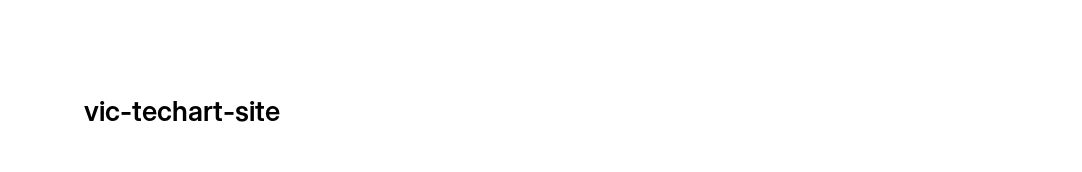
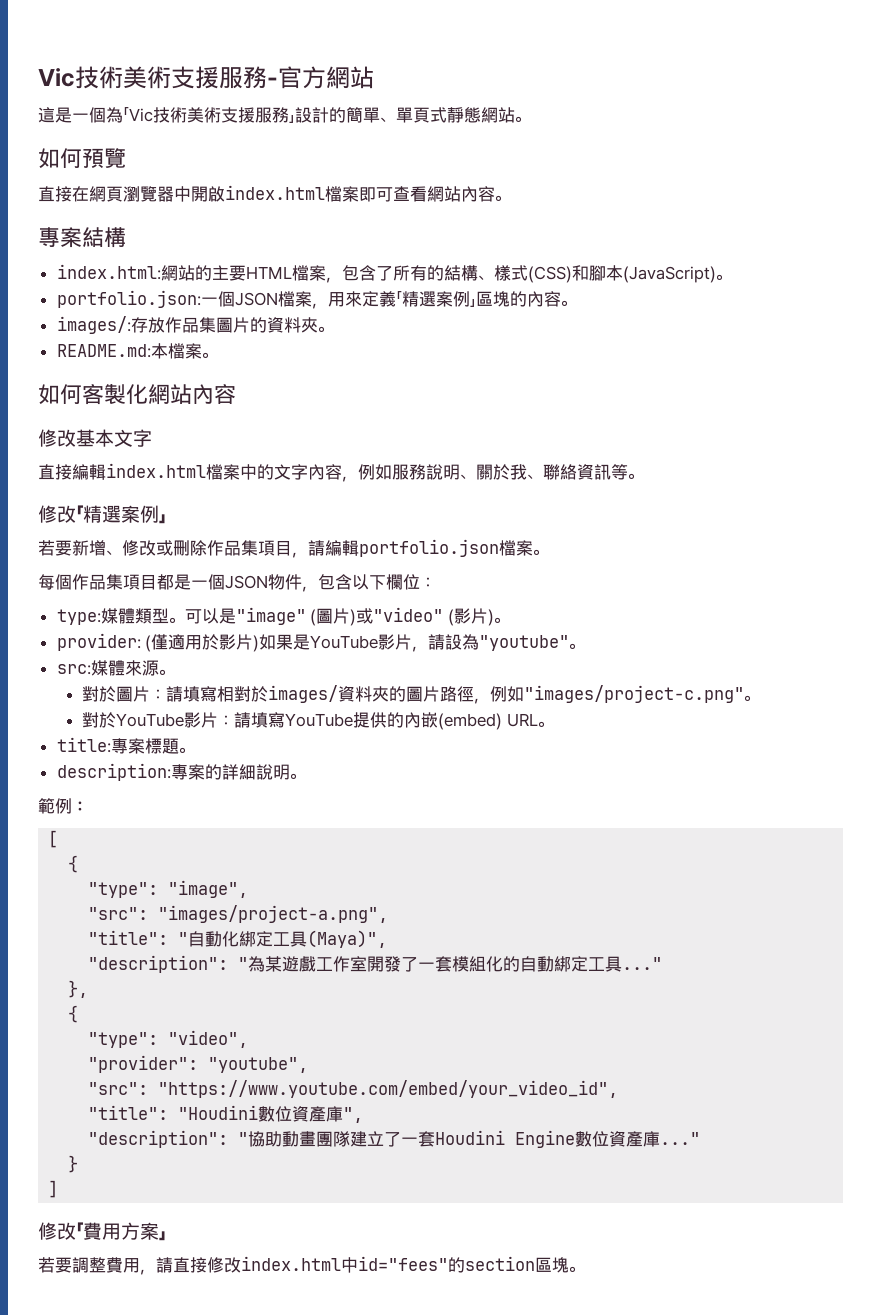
- vic-techart-site
+ Vic技術美術支援服務-官方網站
+ 這是一個為「Vic技術美術支援服務」設計的簡單、單頁式靜態網站。
+ 如何預覽
+ 直接在網頁瀏覽器中開啟index.html檔案即可查看網站內容。
+ 專案結構
+ index.html:網站的主要HTML檔案，包含了所有的結構、樣式(CSS)和腳本(JavaScript)。
+ portfolio.json:一個JSON檔案，用來定義「精選案例」區塊的內容。
+ images/:存放作品集圖片的資料夾。
+ README.md:本檔案。
+ 如何客製化網站內容
+ 修改基本文字
+ 直接編輯index.html檔案中的文字內容，例如服務說明、關於我、聯絡資訊等。
+ 修改「精選案例」
+ 若要新增、修改或刪除作品集項目，請編輯portfolio.json檔案。
+ 每個作品集項目都是一個JSON物件，包含以下欄位：
+ type:媒體類型。可以是"image" (圖片)或"video" (影片)。
+ provider: (僅適用於影片)如果是YouTube影片，請設為"youtube"。
+ src:媒體來源。
+ 對於圖片：請填寫相對於images/資料夾的圖片路徑，例如"images/project-c.png"。
+ 對於YouTube影片：請填寫YouTube提供的內嵌(embed) URL。
+ title:專案標題。
+ description:專案的詳細說明。
+ 範例：
+ [
+ {
+ "type": "image",
+ "src": "images/project-a.png",
+ "title": "自動化綁定工具(Maya)",
+ "description": "為某遊戲工作室開發了一套模組化的自動綁定工具..."
+ },
+ {
+ "type": "video",
+ "provider": "youtube",
+ "src": "https://www.youtube.com/embed/your_video_id",
+ "title": "Houdini數位資產庫",
+ "description": "協助動畫團隊建立了一套Houdini Engine數位資產庫..."
+ }
+ ]
+ 修改「費用方案」
+ 若要調整費用，請直接修改index.html中id="fees"的section區塊。

